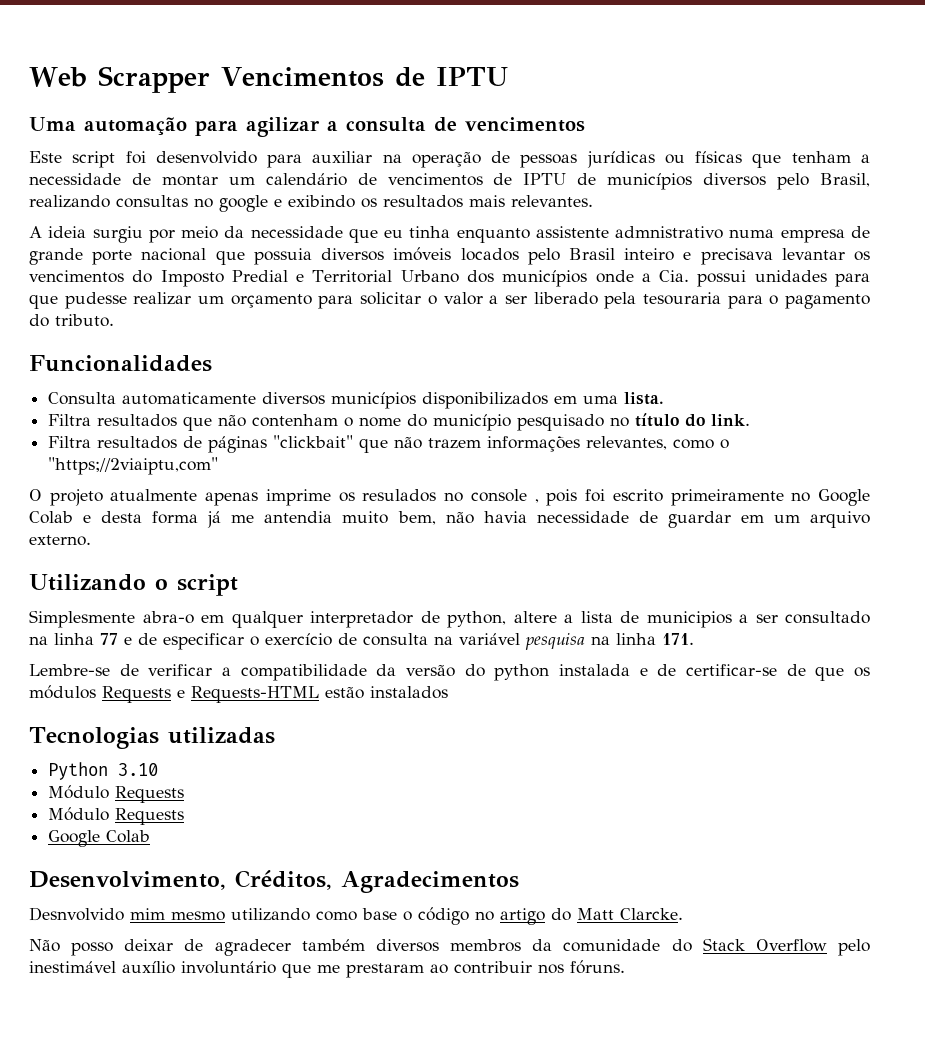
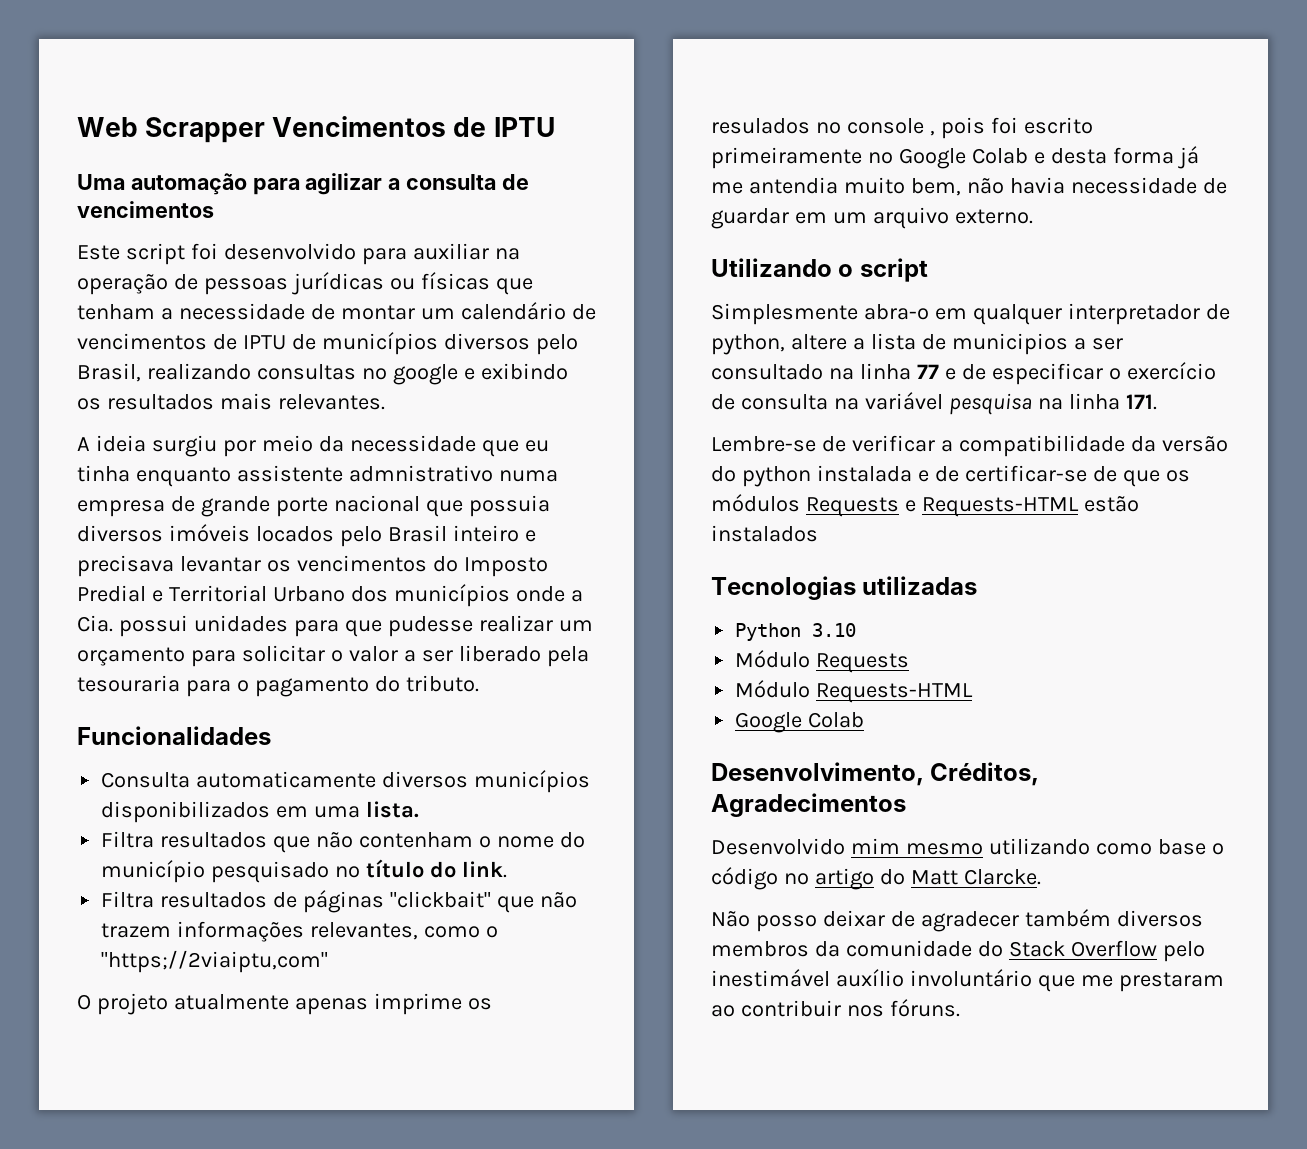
  Python 3.10
  Módulo Requests
- Módulo Requests
+ Módulo Requests-HTML
- Desnvolvido mim mesmo utilizando como base o código no artigo do Matt Clarcke.
+ Desenvolvido mim mesmo utilizando como base o código no artigo do Matt Clarcke.

